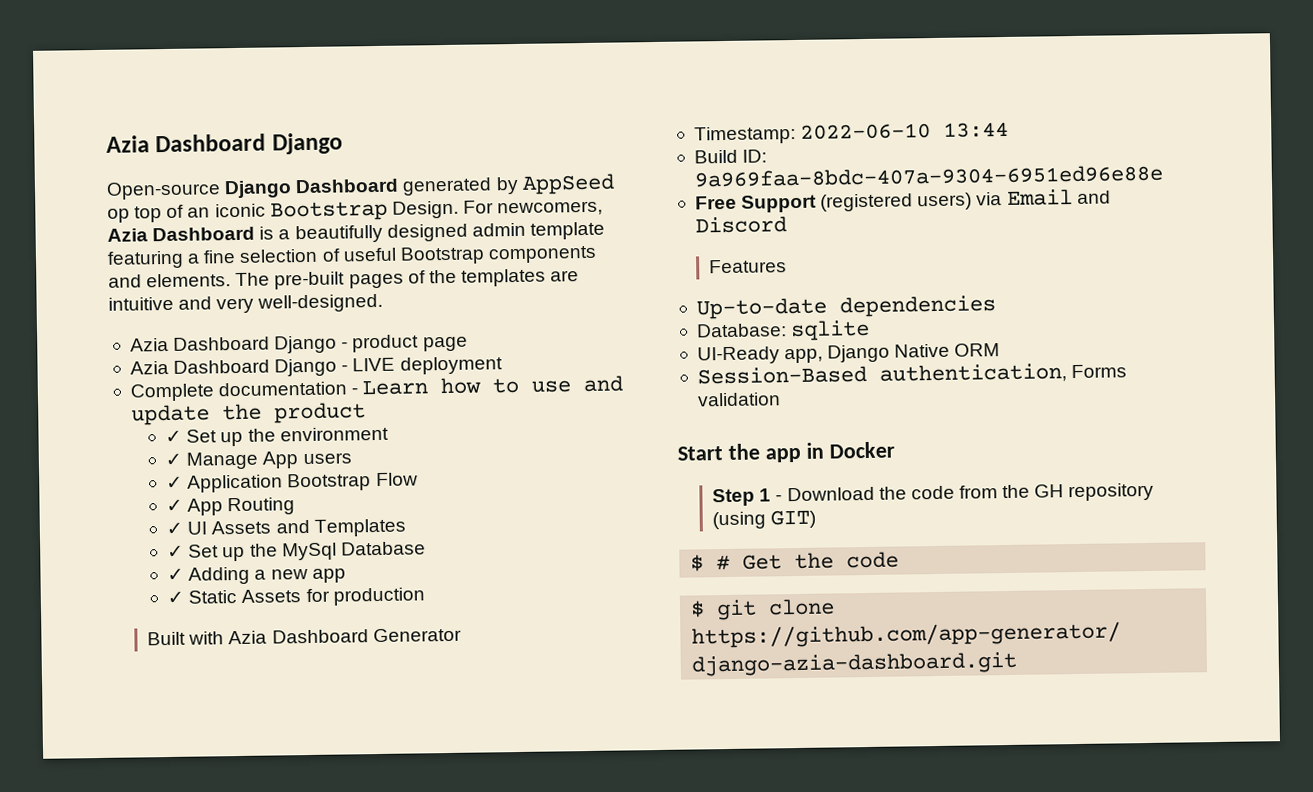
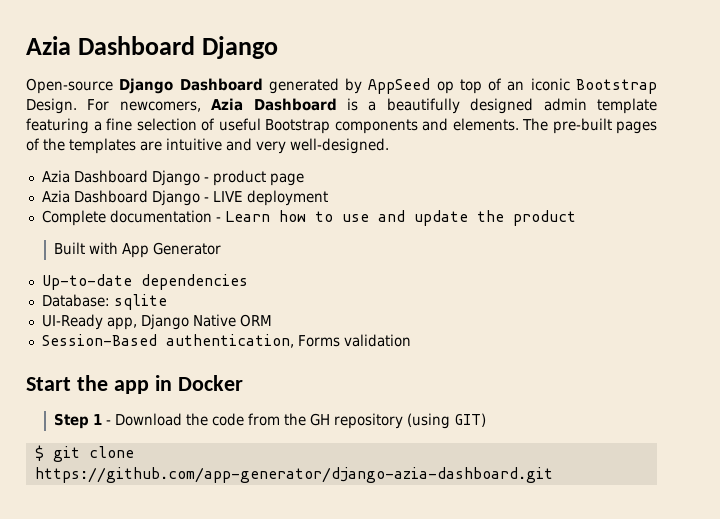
- ✓ Set up the environment
- ✓ Manage App users
- ✓ Application Bootstrap Flow
- ✓ App Routing
- ✓ UI Assets and Templates
- ✓ Set up the MySql Database
- ✓ Adding a new app
- ✓ Static Assets for production
- Built with Azia Dashboard Generator
+ Built with App Generator
- Timestamp: 2022-06-10 13:44
- Build ID: 9a969faa-8bdc-407a-9304-6951ed96e88e
- Free Support (registered users) via Email and Discord
- Features
- $ # Get the code

